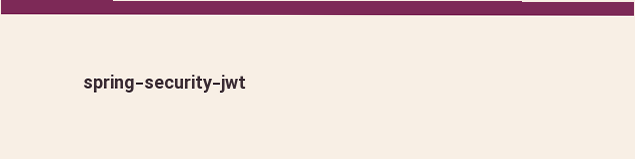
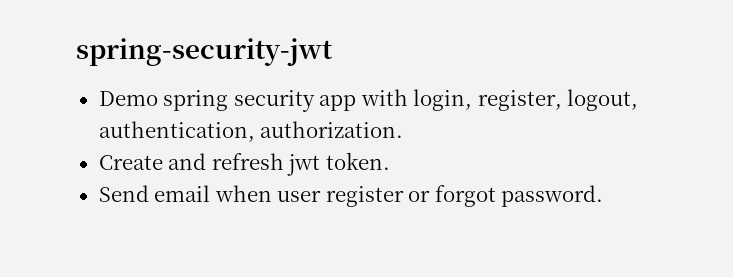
+ Demo spring security app with login, register, logout, authentication, authorization.
+ Create and refresh jwt token.
+ Send email when user register or forgot password.

